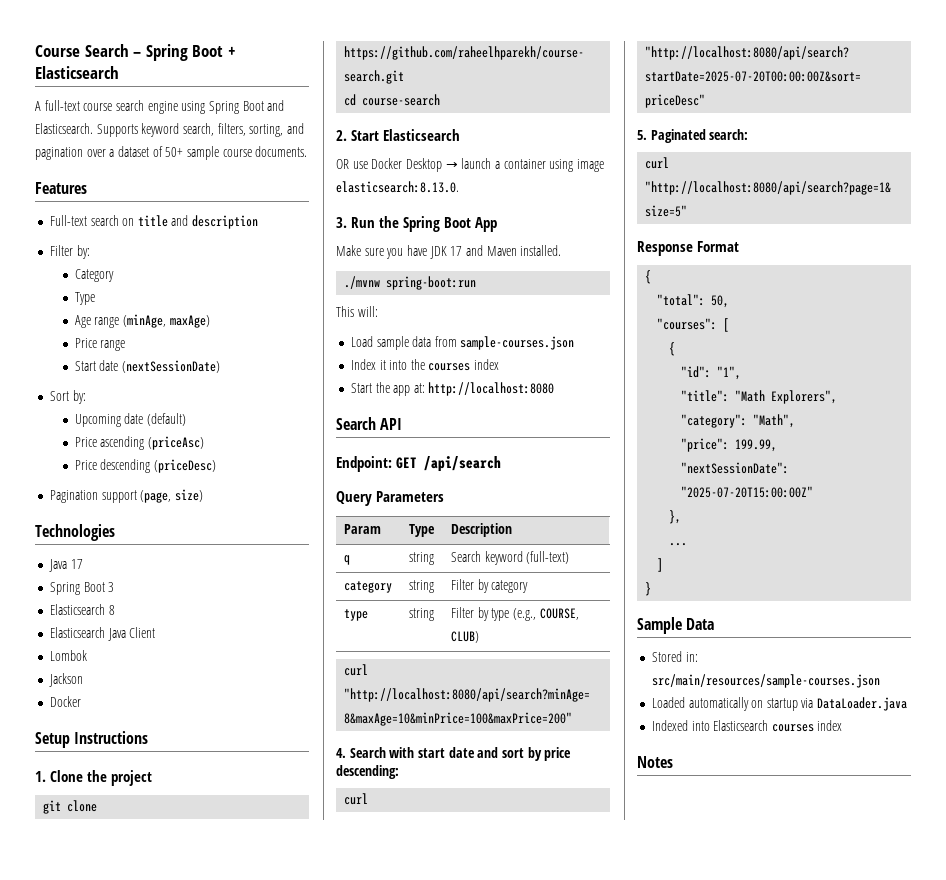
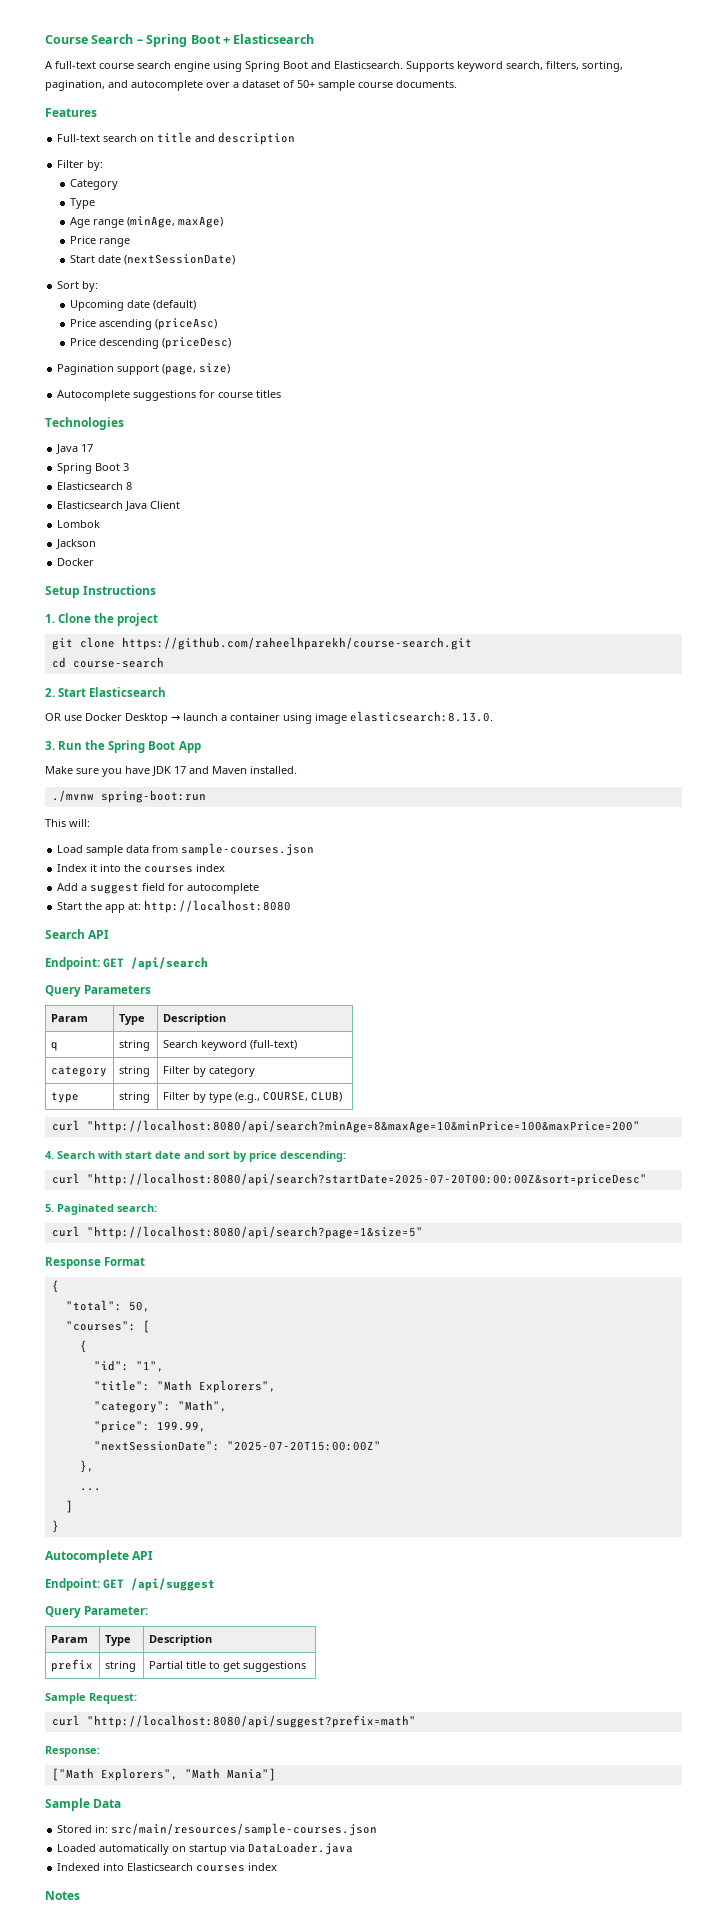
- Supports keyword search, filters, sorting, and pagination over a dataset of 50+ sample course documents.
+ Supports keyword search, filters, sorting, pagination, and autocomplete over a dataset of 50+ sample course documents.
+ Autocomplete suggestions for course titles
+ Add a suggest field for autocomplete
+ Autocomplete API
+ Endpoint: GET /api/suggest
+ Query Parameter:
+ Param | Type | Description
+ prefix | string | Partial title to get suggestions
+ Sample Request:
+ curl "http://localhost:8080/api/suggest?prefix=math"
+ Response:
+ ["Math Explorers", "Math Mania"]

